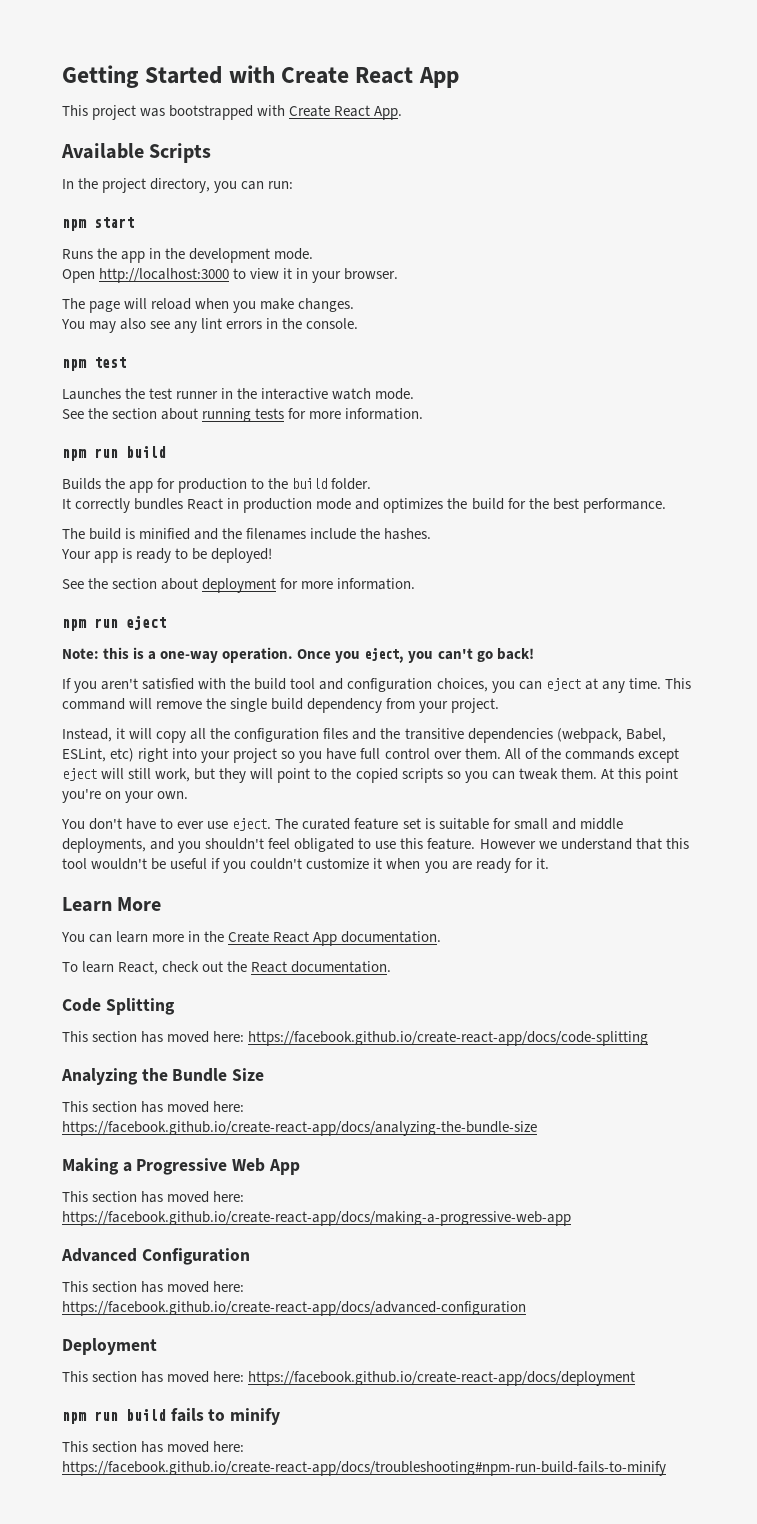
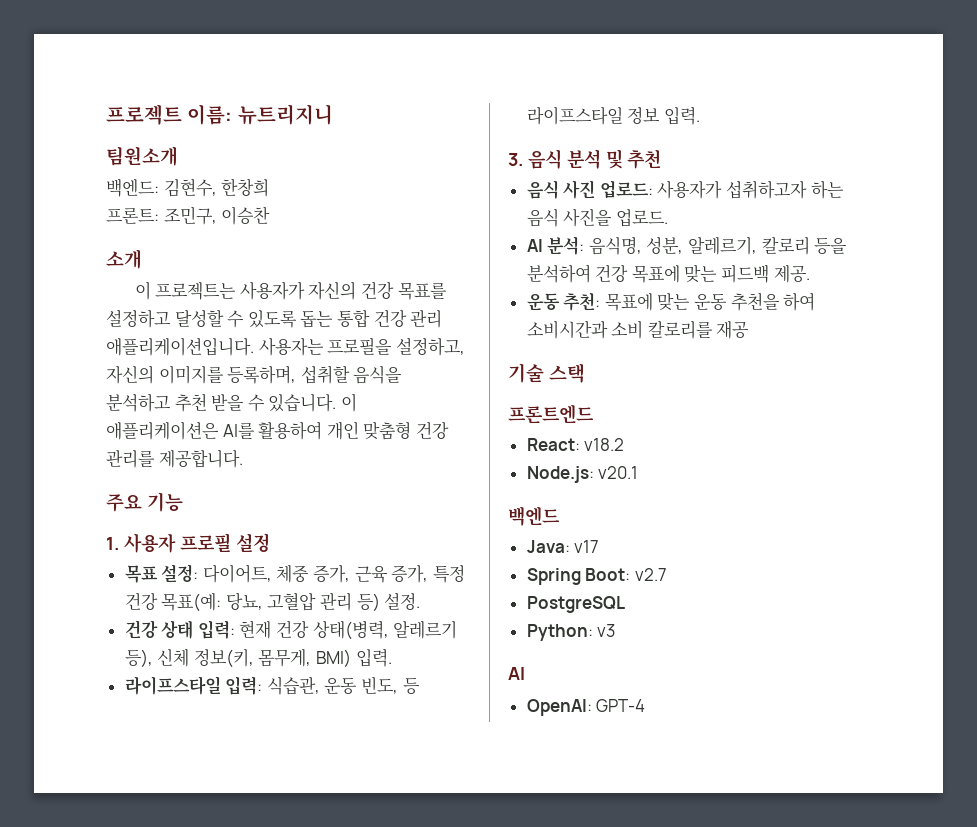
- Getting Started with Create React App
- This project was bootstrapped with Create React App.
- Available Scripts
- In the project directory, you can run:
- npm start
- Runs the app in the development mode.
- Open http://localhost:3000 to view it in your browser.
- The page will reload when you make changes.
- You may also see any lint errors in the console.
- npm test
- Launches the test runner in the interactive watch mode.
- See the section about running tests for more information.
- npm run build
- Builds the app for production to the build folder.
- It correctly bundles React in production mode and optimizes the build for the best performance.
- The build is minified and the filenames include the hashes.
- Your app is ready to be deployed!
- See the section about deployment for more information.
- npm run eject
- Note: this is a one-way operation. Once you eject, you can't go back!
- If you aren't satisfied with the build tool and configuration choices, you can eject at any time. This command will remove the single build dependency from your project.
- Instead, it will copy all the configuration files and the transitive dependencies (webpack, Babel, ESLint, etc) right into your project so you have full control over them. All of the commands except eject will still work, but they will point to the copied scripts so you can tweak them. At this point you're on your own.
- You don't have to ever use eject. The curated feature set is suitable for small and middle deployments, and you shouldn't feel obligated to use this feature. However we understand that this tool wouldn't be useful if you couldn't customize it when you are ready for it.
- Learn More
- You can learn more in the Create React App documentation.
- To learn React, check out the React documentation.
- Code Splitting
- This section has moved here: https://facebook.github.io/create-react-app/docs/code-splitting
- Analyzing the Bundle Size
- This section has moved here: https://facebook.github.io/create-react-app/docs/analyzing-the-bundle-size
- Making a Progressive Web App
- This section has moved here: https://facebook.github.io/create-react-app/docs/making-a-progressive-web-app
- Advanced Configuration
- This section has moved here: https://facebook.github.io/create-react-app/docs/advanced-configuration
- Deployment
- This section has moved here: https://facebook.github.io/create-react-app/docs/deployment
- npm run build fails to minify
- This section has moved here: https://facebook.github.io/create-react-app/docs/troubleshooting#npm-run-build-fails-to-minify
+ 프로젝트 이름: 뉴트리지니
+ 팀원소개
+ 백엔드: 김현수, 한창희
+ 프론트: 조민구, 이승찬
+ 소개
+ 이 프로젝트는 사용자가 자신의 건강 목표를 설정하고 달성할 수 있도록 돕는 통합 건강 관리 애플리케이션입니다. 사용자는 프로필을 설정하고, 자신의 이미지를 등록하며, 섭취할 음식을 분석하고 추천 받을 수 있습니다. 이 애플리케이션은 AI를 활용하여 개인 맞춤형 건강 관리를 제공합니다.
+ 주요 기능
+ 1. 사용자 프로필 설정
+ 목표 설정: 다이어트, 체중 증가, 근육 증가, 특정 건강 목표(예: 당뇨, 고혈압 관리 등) 설정.
+ 건강 상태 입력: 현재 건강 상태(병력, 알레르기 등), 신체 정보(키, 몸무게, BMI) 입력.
+ 라이프스타일 입력: 식습관, 운동 빈도, 등 라이프스타일 정보 입력.
+ 3. 음식 분석 및 추천
+ 음식 사진 업로드: 사용자가 섭취하고자 하는 음식 사진을 업로드.
+ AI 분석: 음식명, 성분, 알레르기, 칼로리 등을 분석하여 건강 목표에 맞는 피드백 제공.
+ 운동 추천: 목표에 맞는 운동 추천을 하여 소비시간과 소비 칼로리를 재공
+ 기술 스택
+ 프론트엔드
+ React: v18.2
+ Node.js: v20.1
+ 백엔드
+ Java: v17
+ Spring Boot: v2.7
+ PostgreSQL
+ Python: v3
+ AI
+ OpenAI: GPT-4

